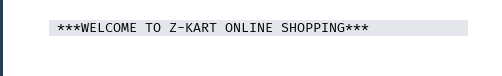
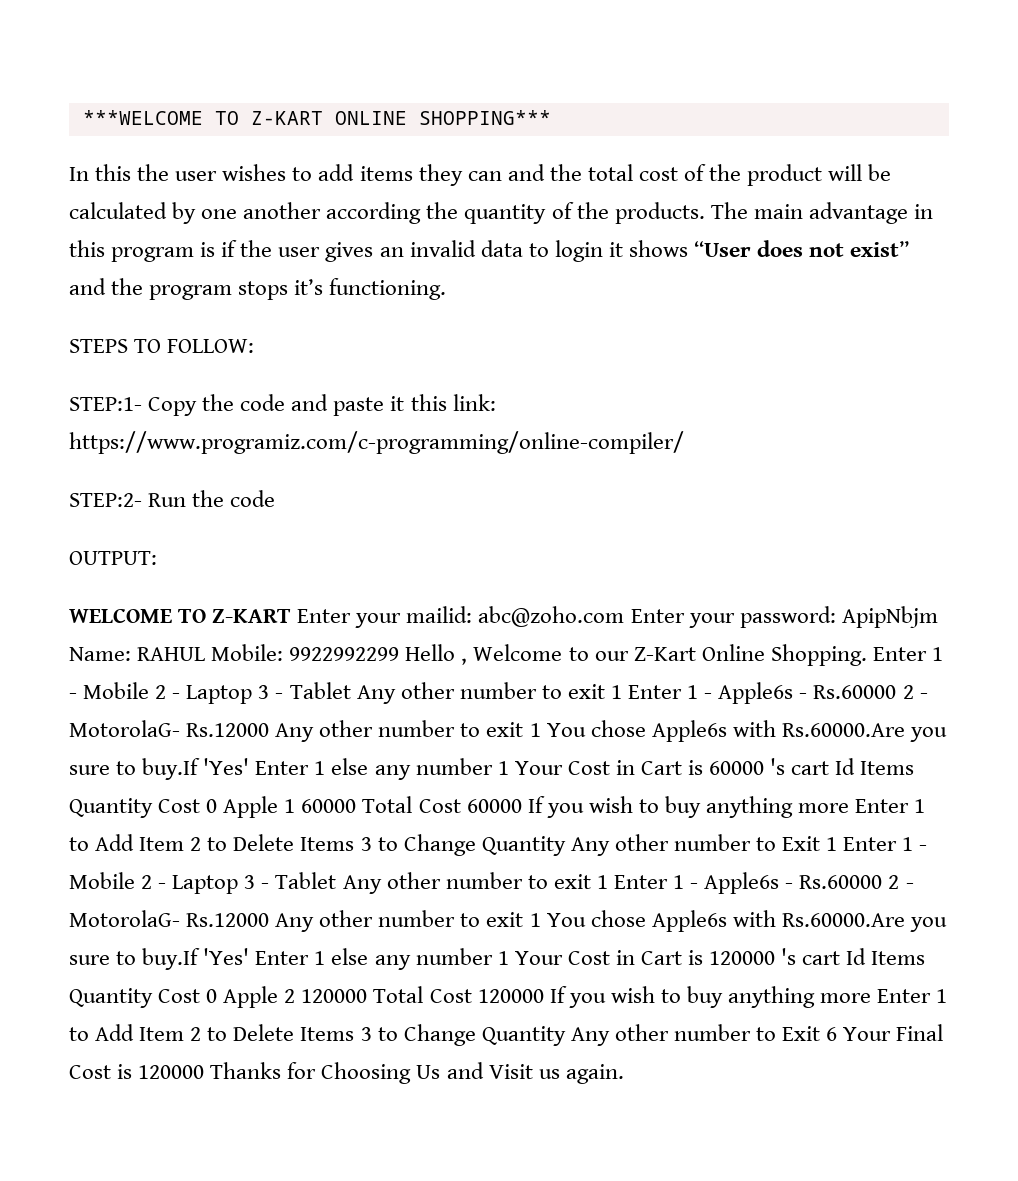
+ In this the user wishes to add items they can and the total cost of the product will be calculated by one another according the quantity of the products. The main advantage in this program is if the user gives an invalid data to login it shows “User does not exist” and the program stops it’s functioning.
+ STEPS TO FOLLOW:
+ STEP:1- Copy the code and paste it this link: https://www.programiz.com/c-programming/online-compiler/
+ STEP:2- Run the code
+ OUTPUT:
+ WELCOME TO Z-KART Enter your mailid: abc@zoho.com Enter your password: ApipNbjm Name: RAHUL Mobile: 9922992299 Hello , Welcome to our Z-Kart Online Shopping. Enter 1 - Mobile 2 - Laptop 3 - Tablet Any other number to exit 1 Enter 1 - Apple6s - Rs.60000 2 - MotorolaG- Rs.12000 Any other number to exit 1 You chose Apple6s with Rs.60000.Are you sure to buy.If 'Yes' Enter 1 else any number 1 Your Cost in Cart is 60000 's cart Id Items Quantity Cost 0 Apple 1 60000 Total Cost 60000 If you wish to buy anything more Enter 1 to Add Item 2 to Delete Items 3 to Change Quantity Any other number to Exit 1 Enter 1 - Mobile 2 - Laptop 3 - Tablet Any other number to exit 1 Enter 1 - Apple6s - Rs.60000 2 - MotorolaG- Rs.12000 Any other number to exit 1 You chose Apple6s with Rs.60000.Are you sure to buy.If 'Yes' Enter 1 else any number 1 Your Cost in Cart is 120000 's cart Id Items Quantity Cost 0 Apple 2 120000 Total Cost 120000 If you wish to buy anything more Enter 1 to Add Item 2 to Delete Items 3 to Change Quantity Any other number to Exit 6 Your Final Cost is 120000 Thanks for Choosing Us and Visit us again.

